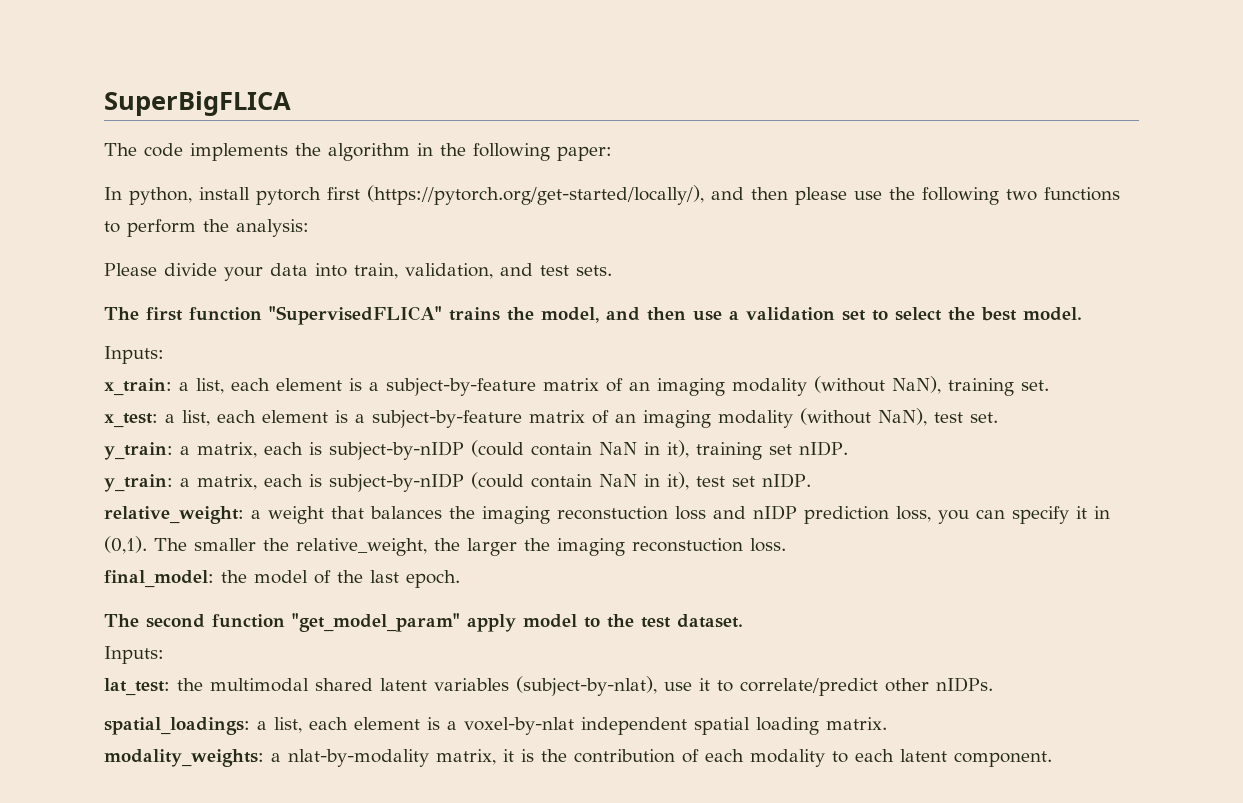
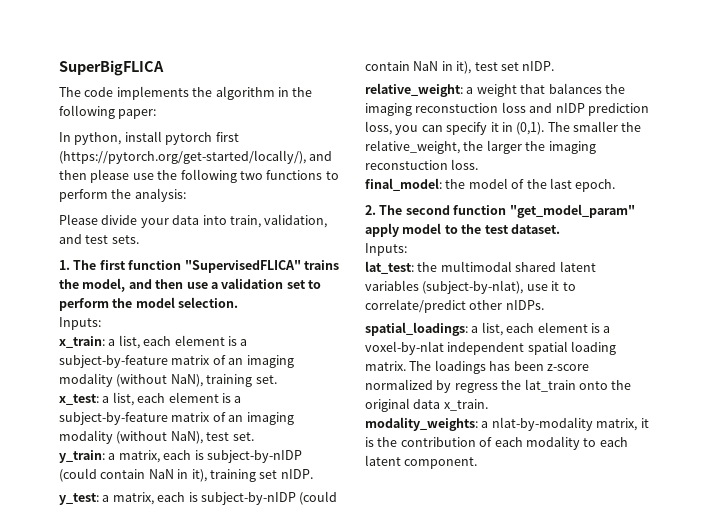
- The first function "SupervisedFLICA" trains the model, and then use a validation set to select the best model.
+ 1. The first function "SupervisedFLICA" trains the model, and then use a validation set to perform the model selection.
- y_train: a matrix, each is subject-by-nIDP (could contain NaN in it), test set nIDP.
+ y_test: a matrix, each is subject-by-nIDP (could contain NaN in it), test set nIDP.
- The second function "get_model_param" apply model to the test dataset.
+ 2. The second function "get_model_param" apply model to the test dataset.
+ The loadings has been z-score normalized by regress the lat_train onto the original data x_train.

